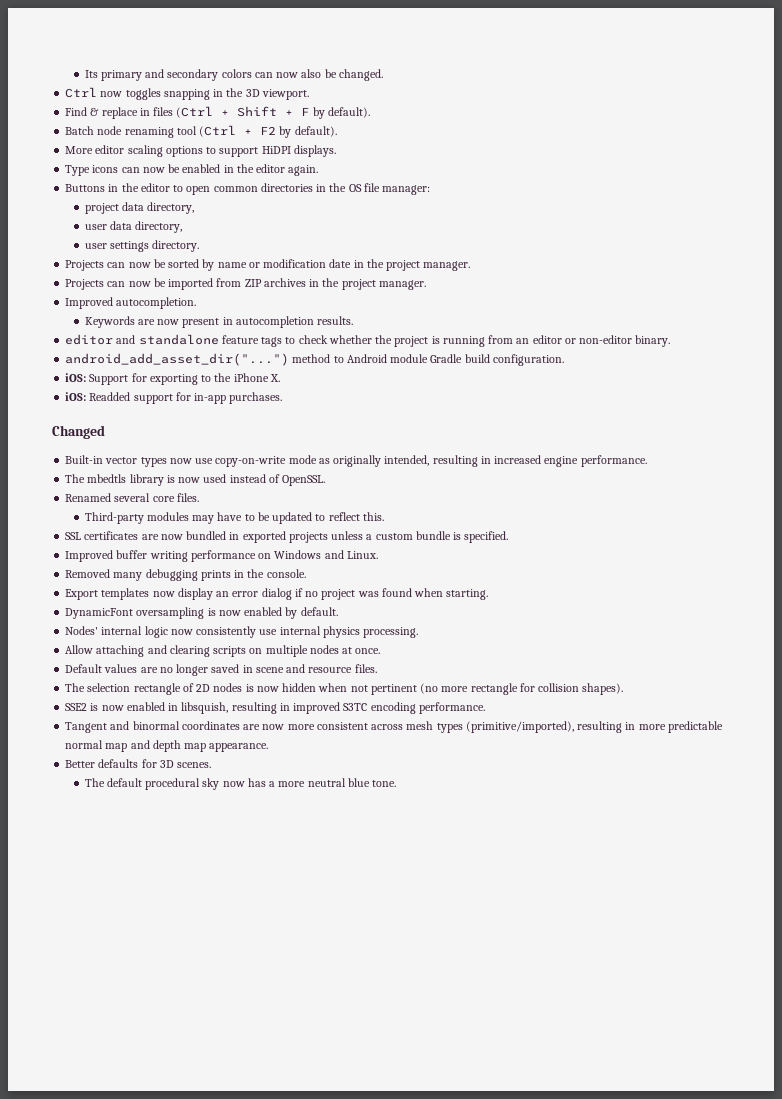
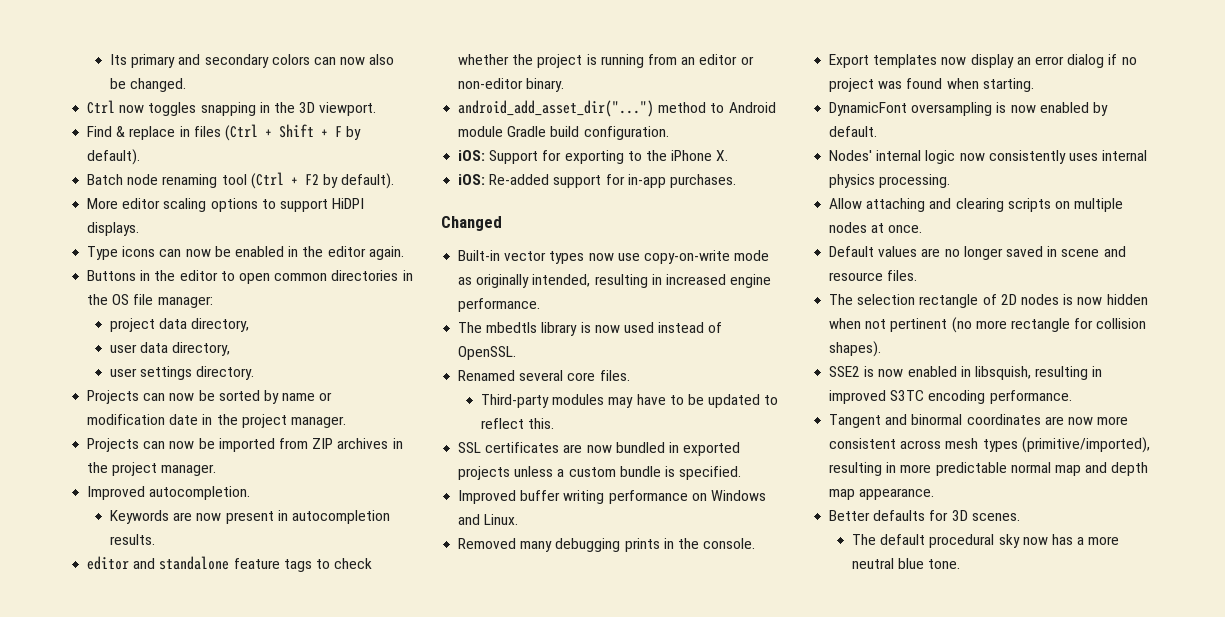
- iOS: Readded support for in-app purchases.
+ iOS: Re-added support for in-app purchases.
- Nodes' internal logic now consistently use internal physics processing.
+ Nodes' internal logic now consistently uses internal physics processing.

